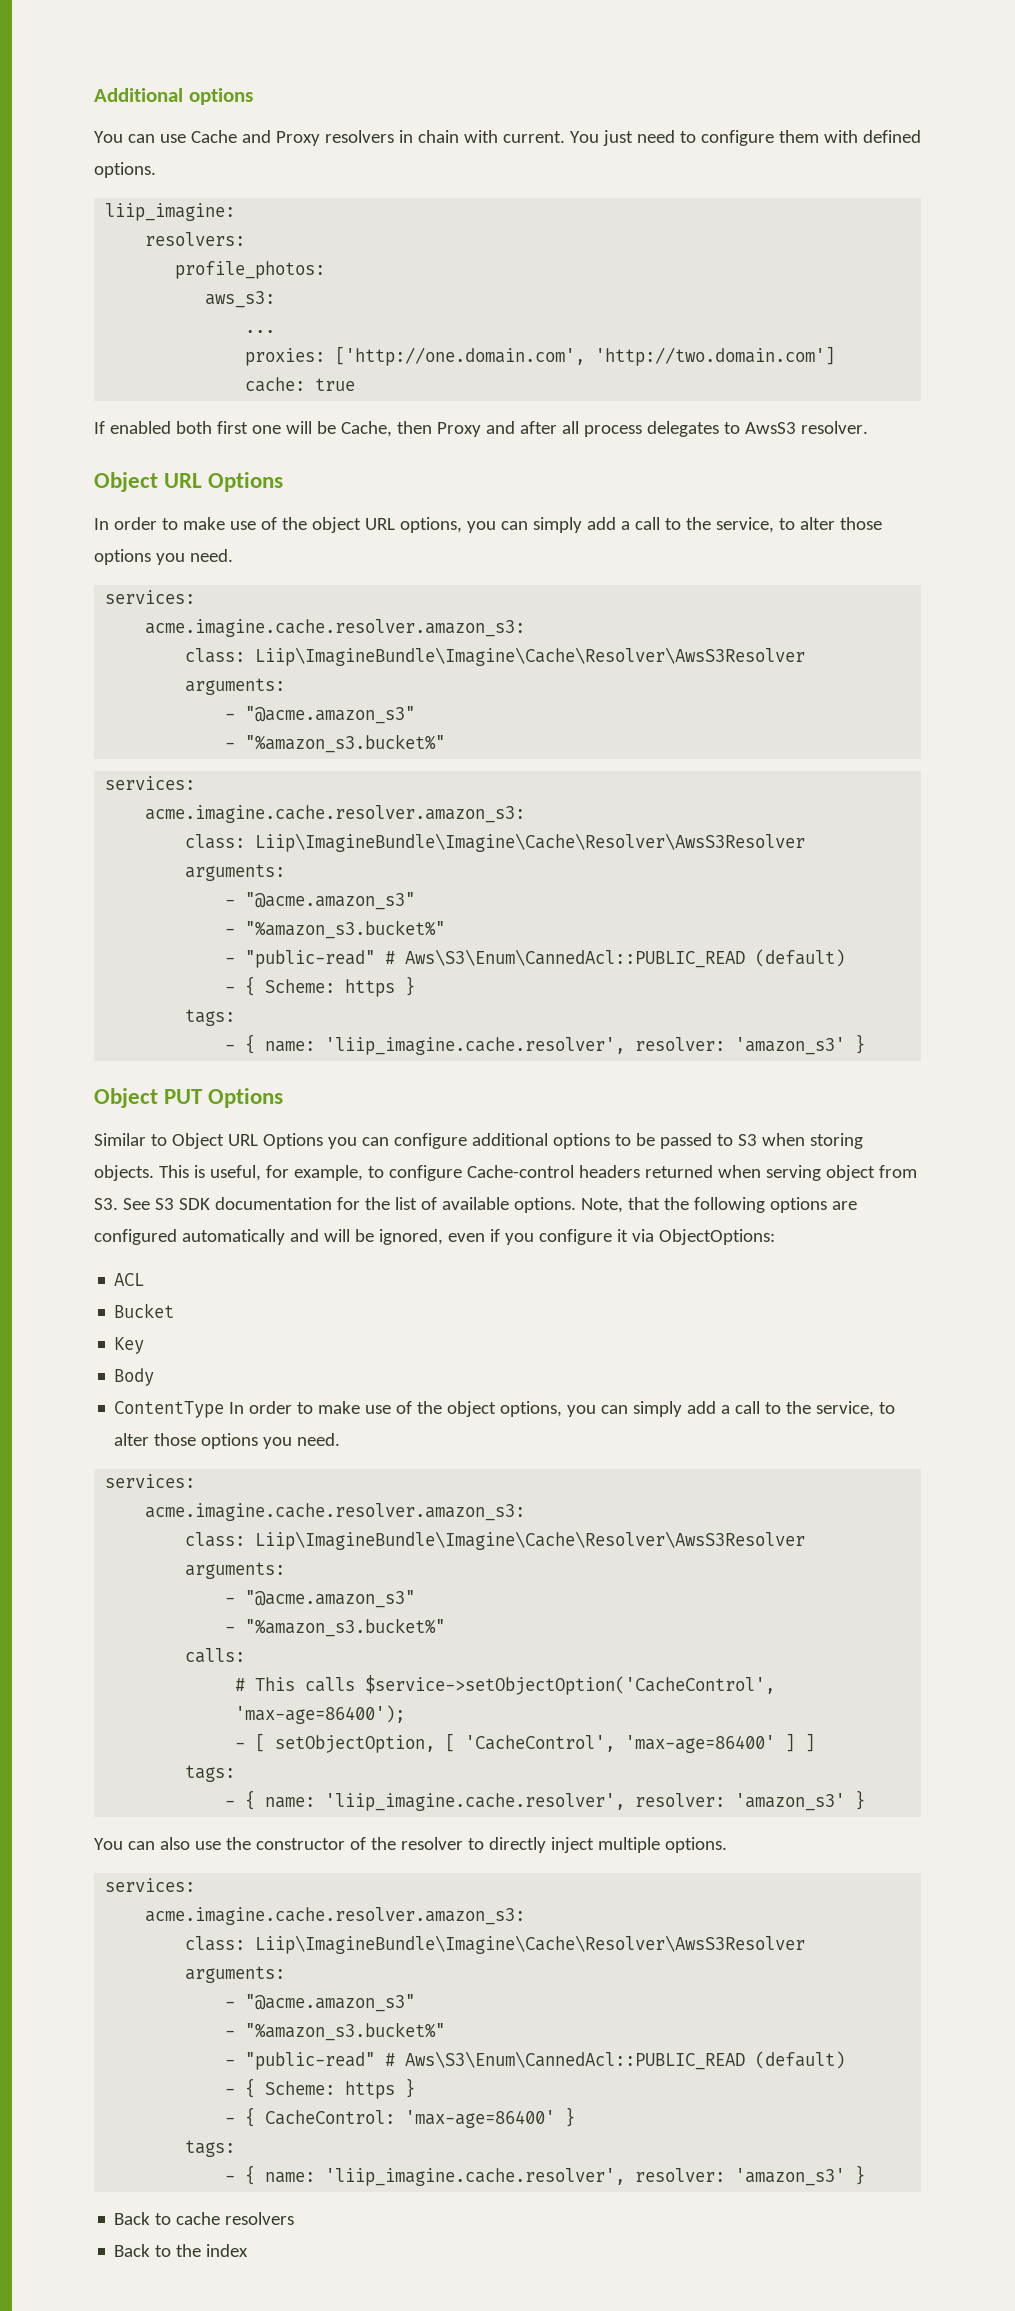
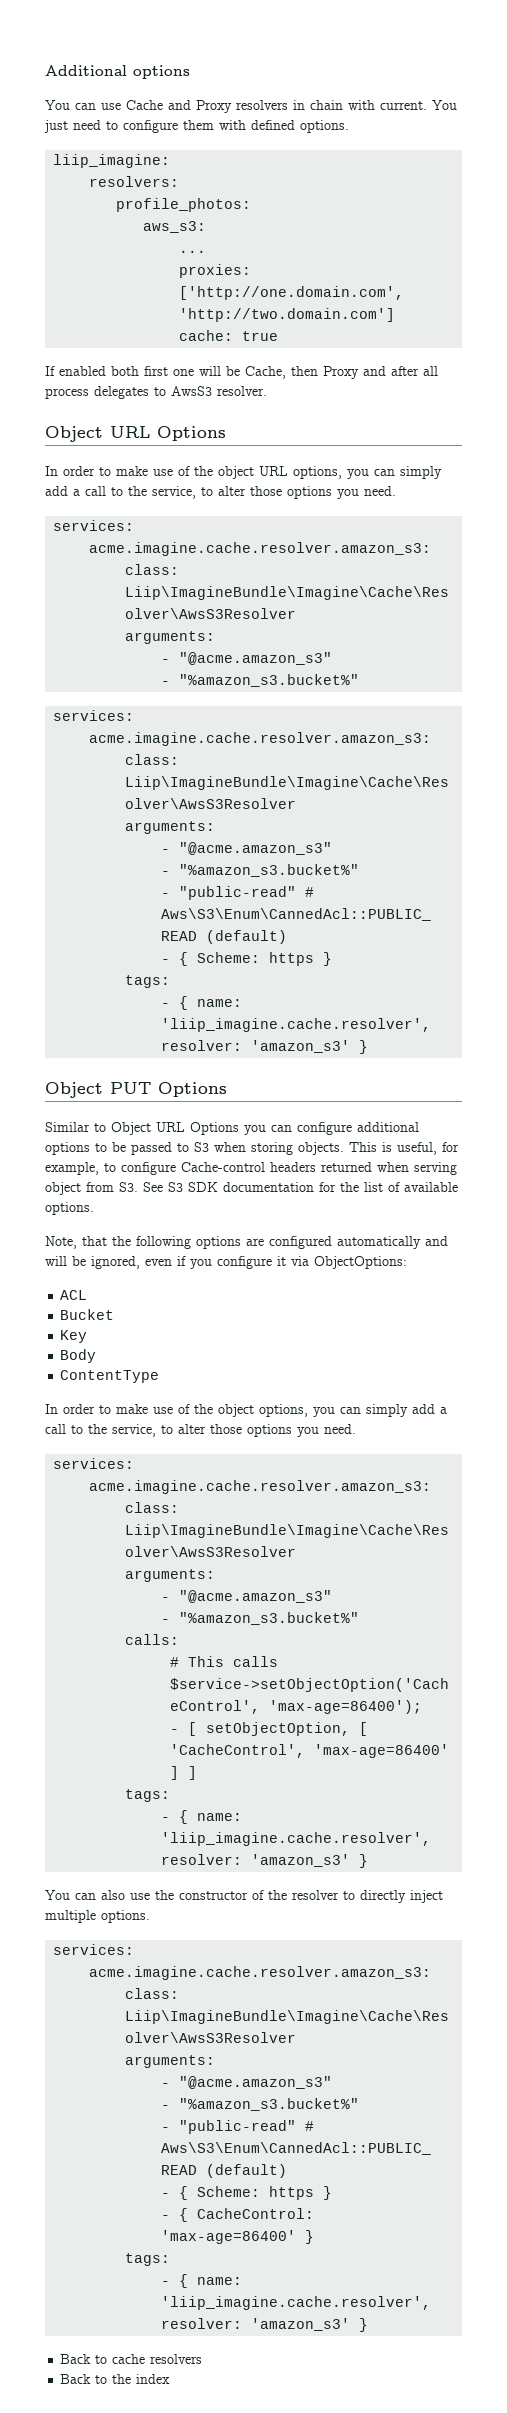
- This is useful, for example, to configure Cache-control headers returned when serving object from S3. See S3 SDK documentation for the list of available options. Note, that the following options are configured automatically and will be ignored, even if you configure it via ObjectOptions:
+ This is useful, for example, to configure Cache-control headers returned when serving object from S3. See S3 SDK documentation for the list of available options.
+ Note, that the following options are configured automatically and will be ignored, even if you configure it via ObjectOptions:
- ContentType In order to make use of the object options, you can simply add a call to the service, to alter those options you need.
+ ContentType
+ In order to make use of the object options, you can simply add a call to the service, to alter those options you need.

